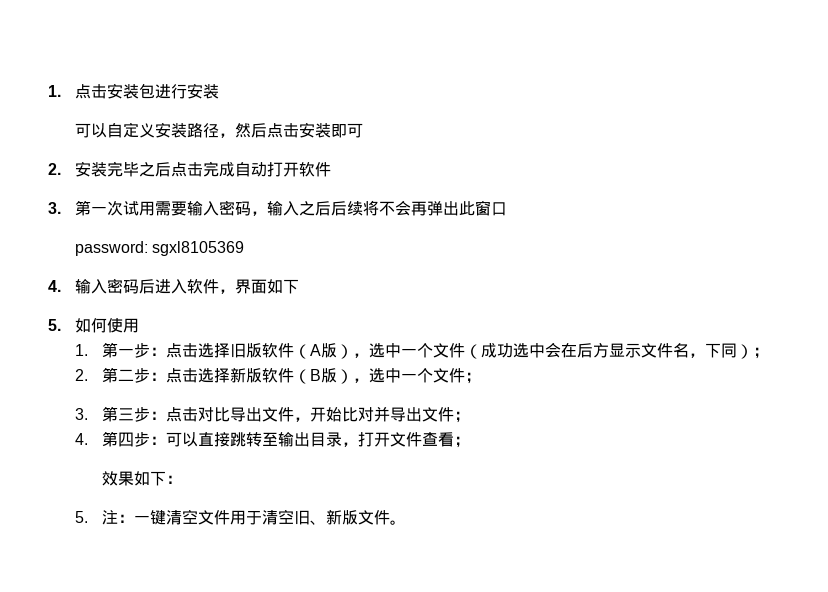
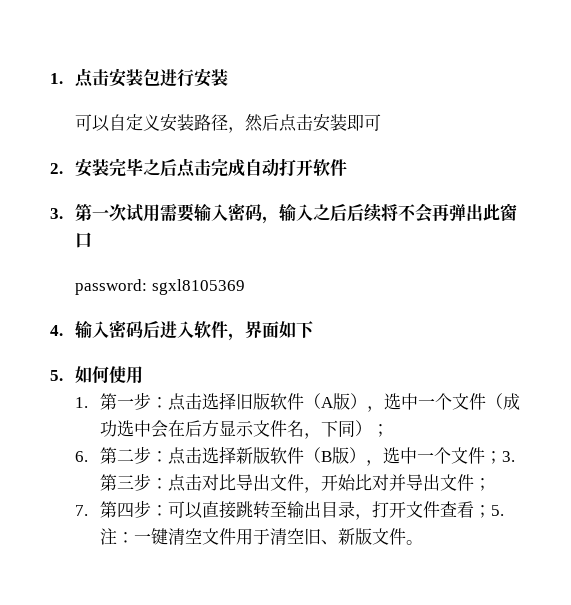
- 2.第二步：点击选择新版软件（B版），选中一个文件；
- 3.第三步：点击对比导出文件，开始比对并导出文件；
+ 6.第二步：点击选择新版软件（B版），选中一个文件；3.第三步：点击对比导出文件，开始比对并导出文件；
- 4.第四步：可以直接跳转至输出目录，打开文件查看；
- 效果如下：
- 5.注：一键清空文件用于清空旧、新版文件。
+ 7.第四步：可以直接跳转至输出目录，打开文件查看；5.注：一键清空文件用于清空旧、新版文件。

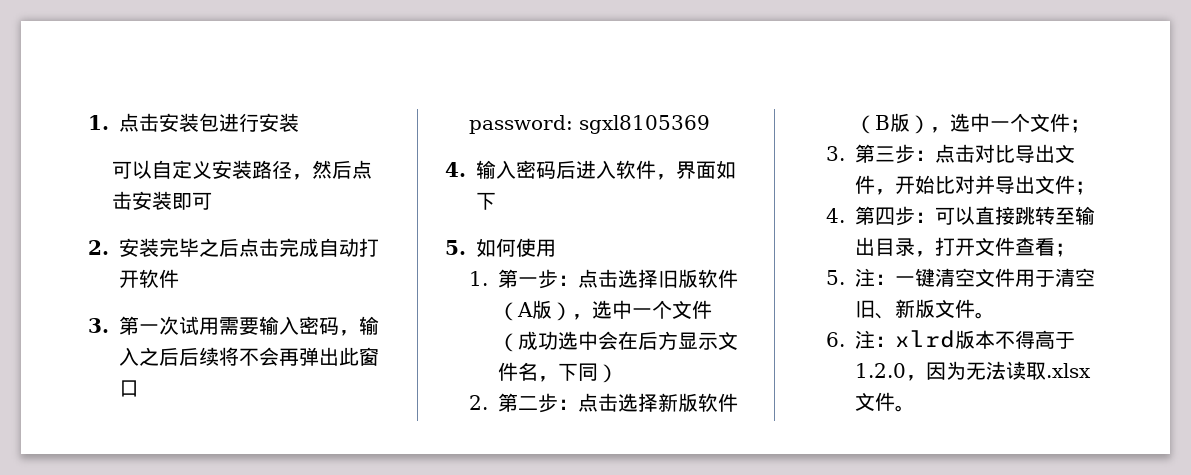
- 1.第一步：点击选择旧版软件（A版），选中一个文件（成功选中会在后方显示文件名，下同）；
- 6.第二步：点击选择新版软件（B版），选中一个文件；3.第三步：点击对比导出文件，开始比对并导出文件；
+ 1.第一步：点击选择旧版软件（A版），选中一个文件（成功选中会在后方显示文件名，下同）
+ 2.第二步：点击选择新版软件（B版），选中一个文件；
+ 3.第三步：点击对比导出文件，开始比对并导出文件；
- 7.第四步：可以直接跳转至输出目录，打开文件查看；5.注：一键清空文件用于清空旧、新版文件。
+ 4.第四步：可以直接跳转至输出目录，打开文件查看；
+ 5.注：一键清空文件用于清空旧、新版文件。
+ 6.注：xlrd版本不得高于1.2.0，因为无法读取.xlsx文件。

